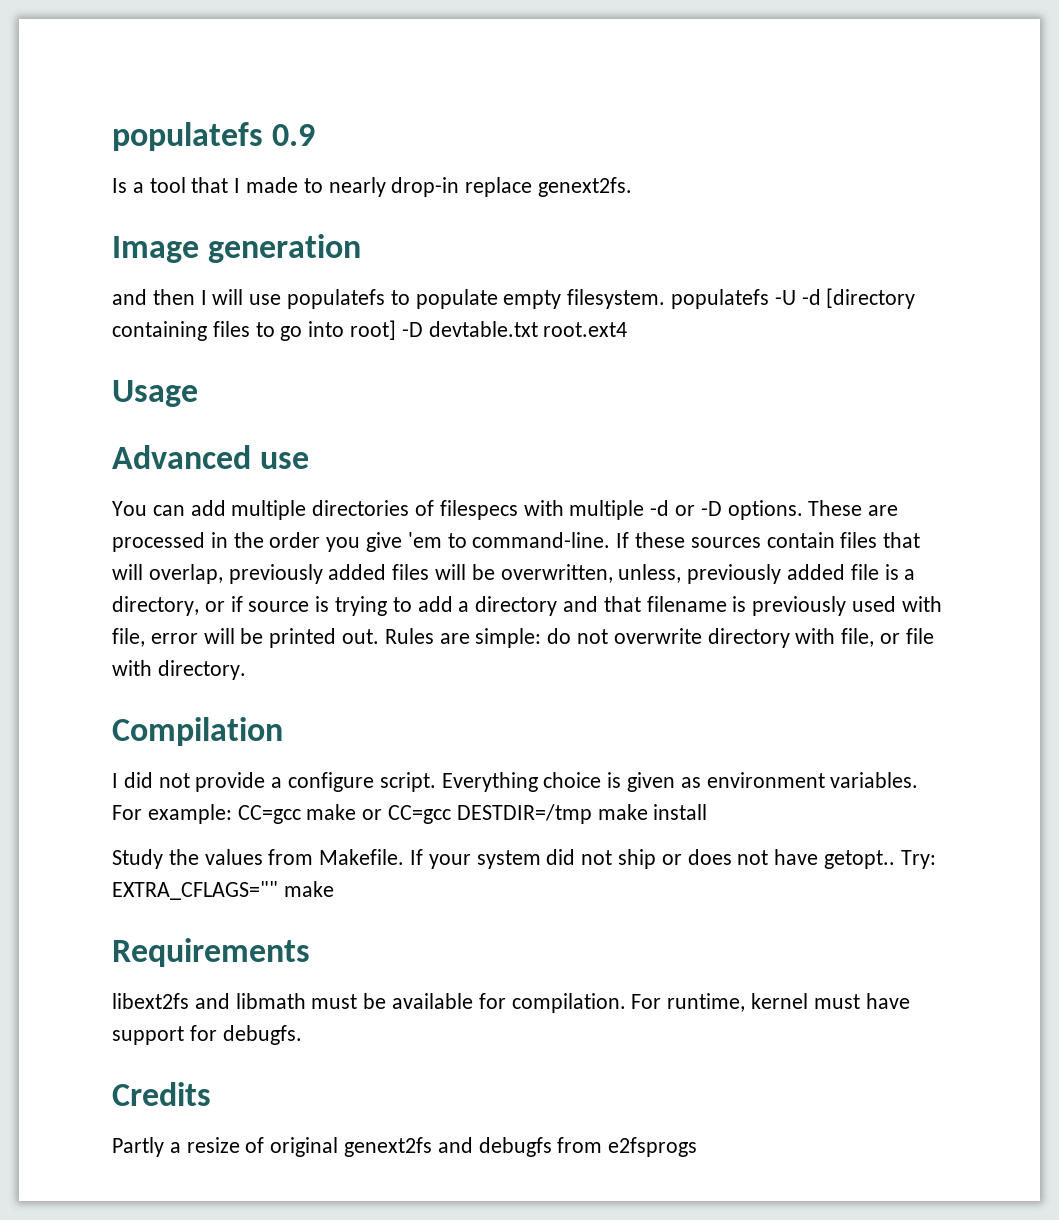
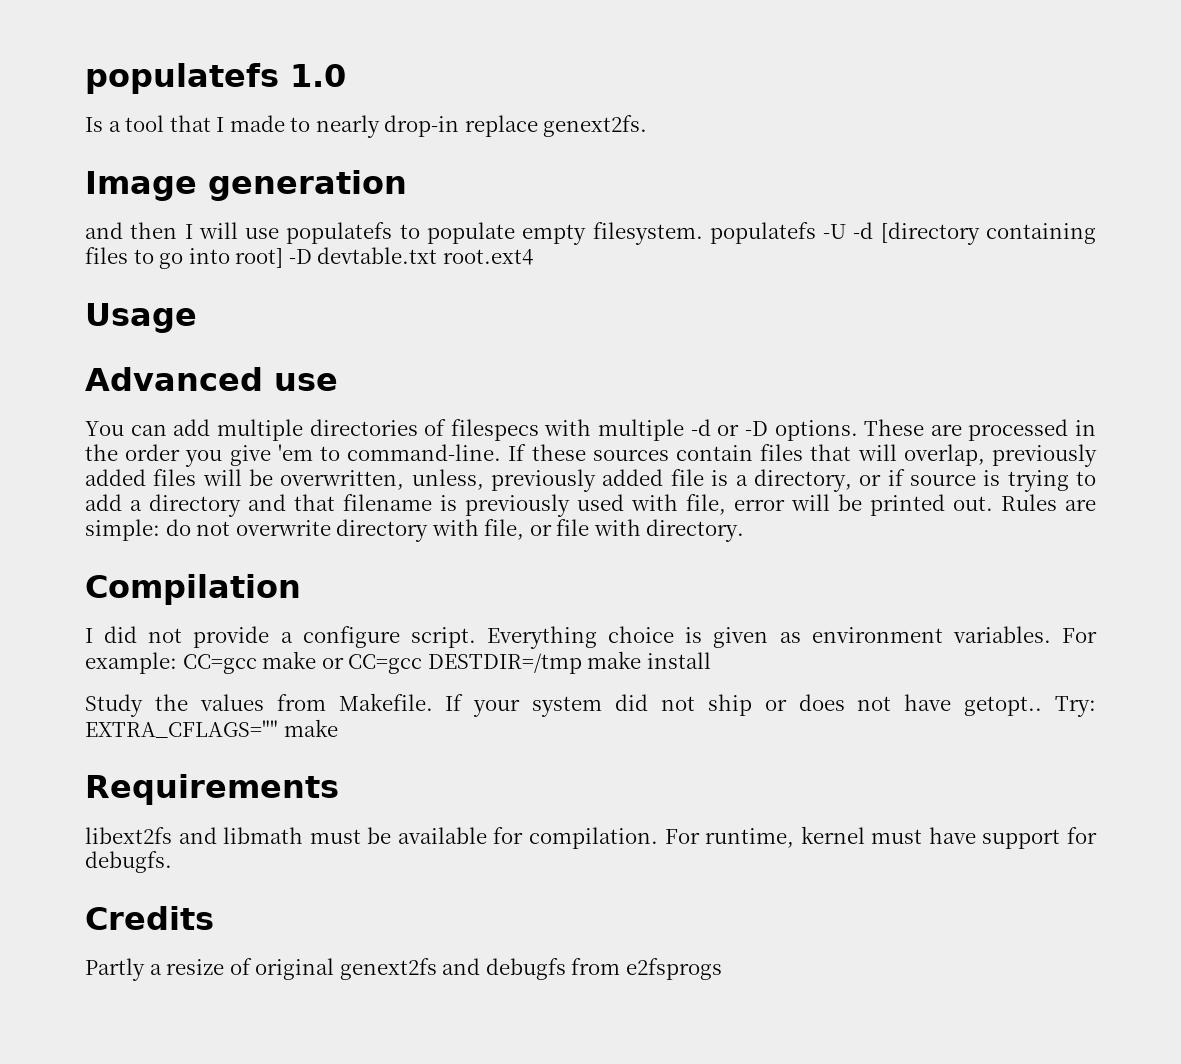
- populatefs 0.9
+ populatefs 1.0

